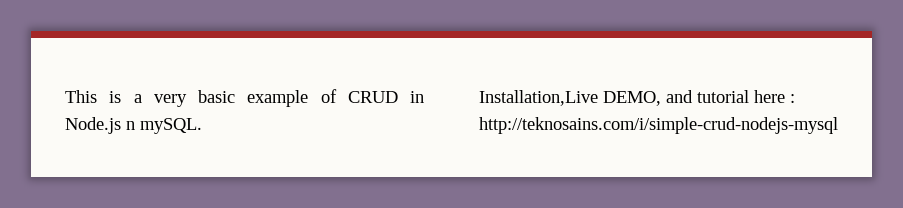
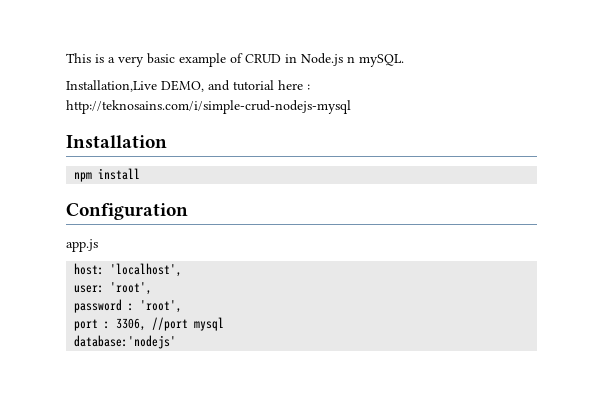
+ Installation
+ npm install
+ Configuration
+ app.js
+ host: 'localhost',
+ user: 'root',
+ password : 'root',
+ port : 3306, //port mysql
+ database:'nodejs'

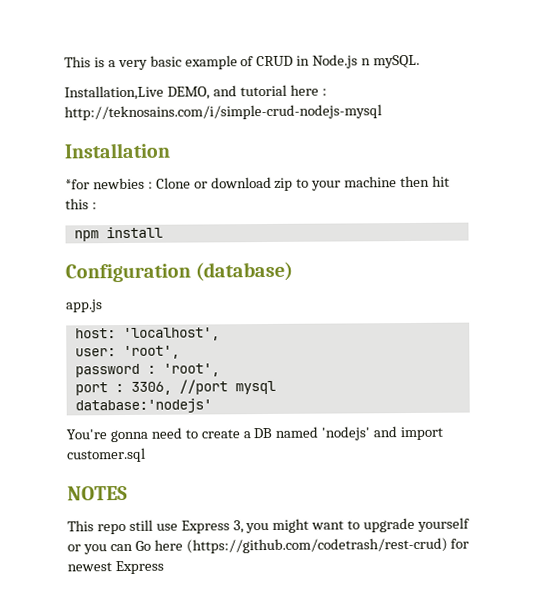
+ *for newbies : Clone or download zip to your machine then hit this :
- Configuration
+ Configuration (database)
+ You're gonna need to create a DB named 'nodejs' and import customer.sql
+ NOTES
+ This repo still use Express 3, you might want to upgrade yourself or you can Go here (https://github.com/codetrash/rest-crud) for newest Express

